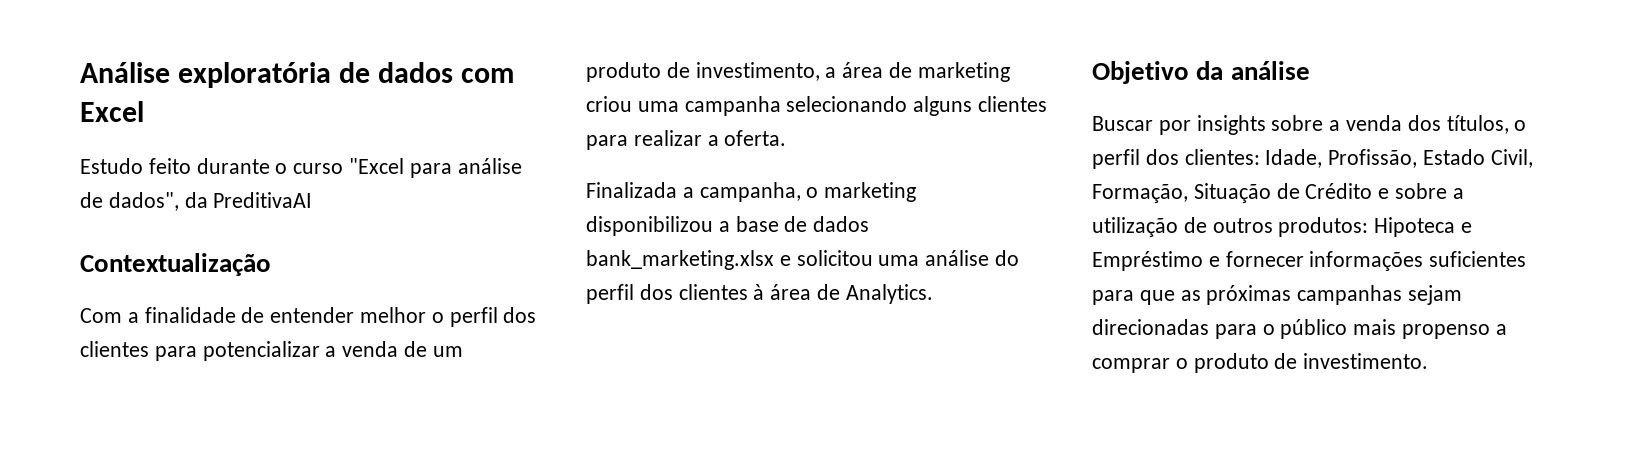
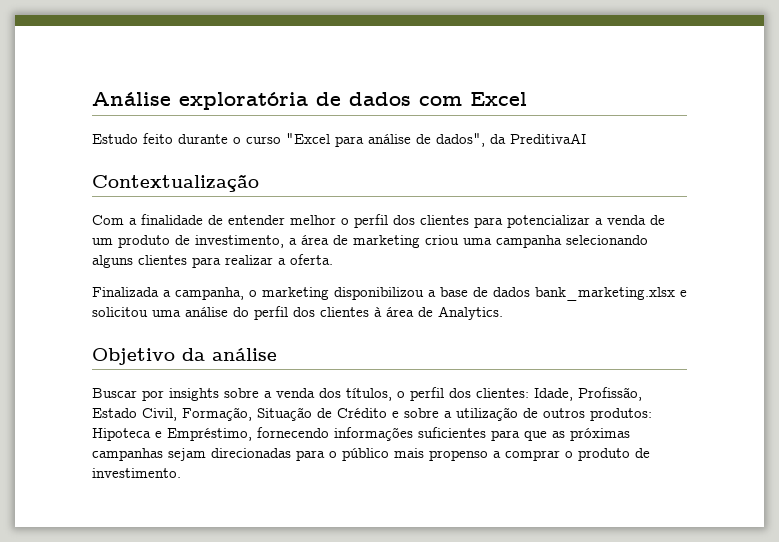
- Buscar por insights sobre a venda dos títulos, o perfil dos clientes: Idade, Profissão, Estado Civil, Formação, Situação de Crédito e sobre a utilização de outros produtos: Hipoteca e Empréstimo e fornecer informações suficientes para que as próximas campanhas sejam direcionadas para o público mais propenso a comprar o produto de investimento.
+ Buscar por insights sobre a venda dos títulos, o perfil dos clientes: Idade, Profissão, Estado Civil, Formação, Situação de Crédito e sobre a utilização de outros produtos: Hipoteca e Empréstimo, fornecendo informações suficientes para que as próximas campanhas sejam direcionadas para o público mais propenso a comprar o produto de investimento.

